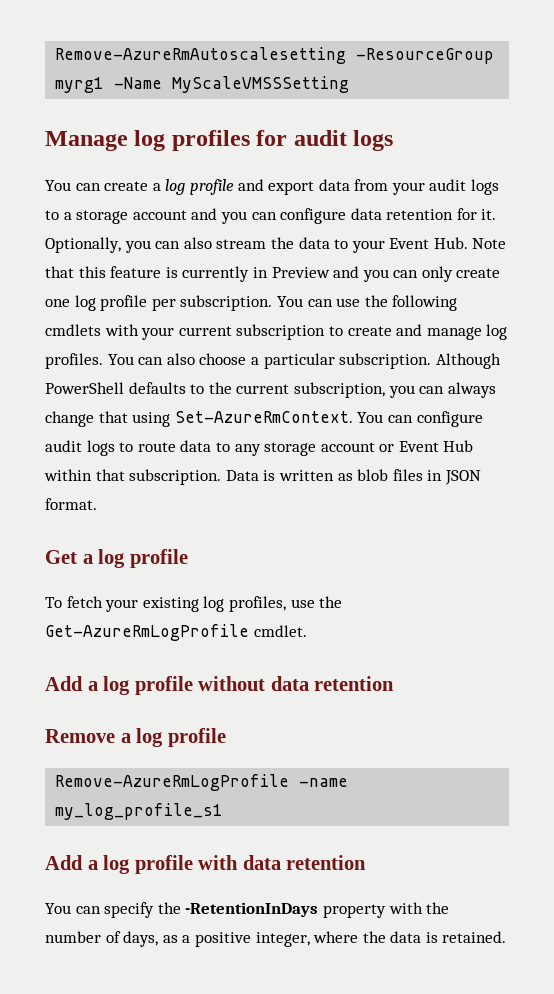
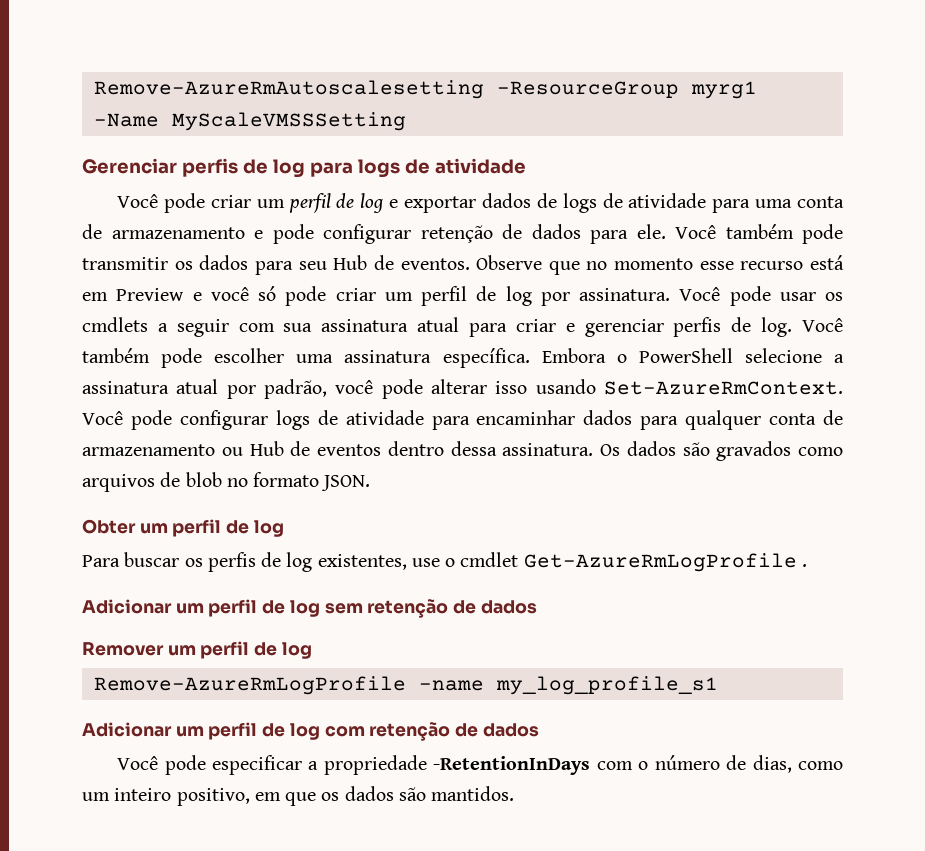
- Manage log profiles for audit logs
- You can create a log profile and export data from your audit logs to a storage account and you can configure data retention for it. Optionally, you can also stream the data to your Event Hub. Note that this feature is currently in Preview and you can only create one log profile per subscription. You can use the following cmdlets with your current subscription to create and manage log profiles. You can also choose a particular subscription. Although PowerShell defaults to the current subscription, you can always change that using Set-AzureRmContext. You can configure audit logs to route data to any storage account or Event Hub within that subscription. Data is written as blob files in JSON format.
- Get a log profile
- To fetch your existing log profiles, use the Get-AzureRmLogProfile cmdlet.
- Add a log profile without data retention
- Remove a log profile
+ Gerenciar perfis de log para logs de atividade
+ Você pode criar um perfil de log e exportar dados de logs de atividade para uma conta de armazenamento e pode configurar retenção de dados para ele. Você também pode transmitir os dados para seu Hub de eventos. Observe que no momento esse recurso está em Preview e você só pode criar um perfil de log por assinatura. Você pode usar os cmdlets a seguir com sua assinatura atual para criar e gerenciar perfis de log. Você também pode escolher uma assinatura específica. Embora o PowerShell selecione a assinatura atual por padrão, você pode alterar isso usando Set-AzureRmContext. Você pode configurar logs de atividade para encaminhar dados para qualquer conta de armazenamento ou Hub de eventos dentro dessa assinatura. Os dados são gravados como arquivos de blob no formato JSON.
+ Obter um perfil de log
+ Para buscar os perfis de log existentes, use o cmdlet Get-AzureRmLogProfile .
+ Adicionar um perfil de log sem retenção de dados
+ Remover um perfil de log
  Remove-AzureRmLogProfile -name my_log_profile_s1
- Add a log profile with data retention
- You can specify the -RetentionInDays property with the number of days, as a positive integer, where the data is retained.
+ Adicionar um perfil de log com retenção de dados
+ Você pode especificar a propriedade -RetentionInDays com o número de dias, como um inteiro positivo, em que os dados são mantidos.

